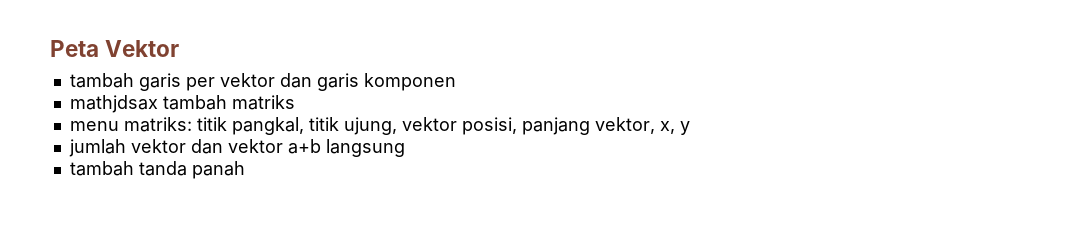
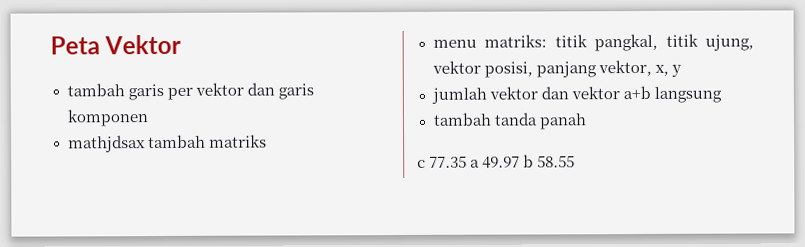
+ c 77.35 a 49.97 b 58.55

